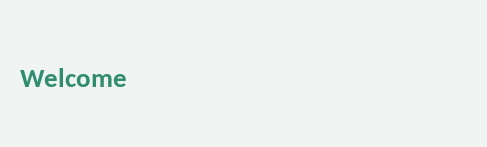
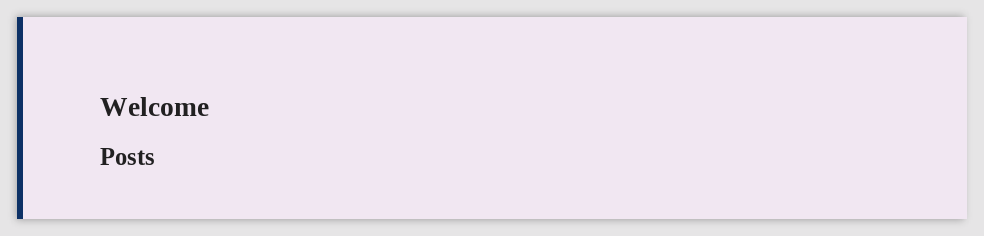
+ Posts

